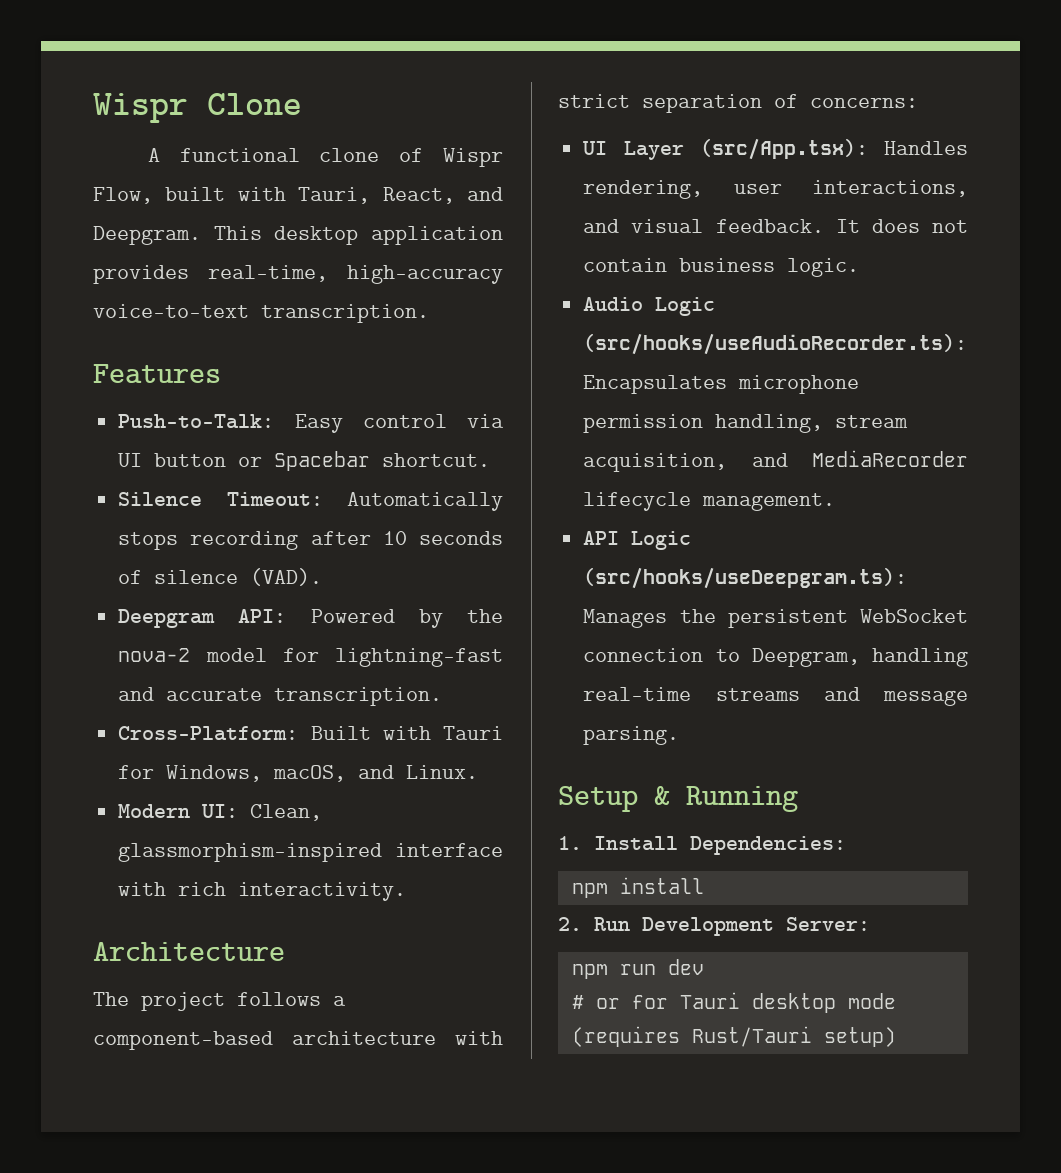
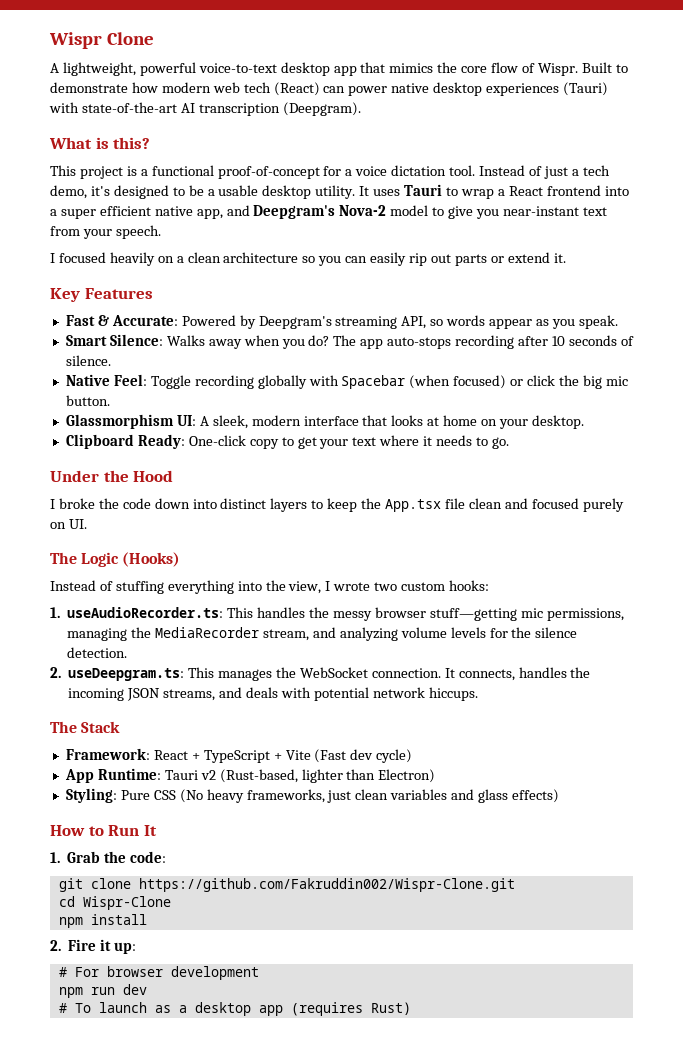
- A functional clone of Wispr Flow, built with Tauri, React, and Deepgram. This desktop application provides real-time, high-accuracy voice-to-text transcription.
- Features
- Push-to-Talk: Easy control via UI button or Spacebar shortcut.
- Silence Timeout: Automatically stops recording after 10 seconds of silence (VAD).
- Deepgram API: Powered by the nova-2 model for lightning-fast and accurate transcription.
- Cross-Platform: Built with Tauri for Windows, macOS, and Linux.
- Modern UI: Clean, glassmorphism-inspired interface with rich interactivity.
- Architecture
- The project follows a component-based architecture with strict separation of concerns:
- UI Layer (src/App.tsx): Handles rendering, user interactions, and visual feedback. It does not contain business logic.
- Audio Logic (src/hooks/useAudioRecorder.ts): Encapsulates microphone permission handling, stream acquisition, and MediaRecorder lifecycle management.
- API Logic (src/hooks/useDeepgram.ts): Manages the persistent WebSocket connection to Deepgram, handling real-time streams and message parsing.
- Setup & Running
- 1. Install Dependencies:
+ A lightweight, powerful voice-to-text desktop app that mimics the core flow of Wispr. Built to demonstrate how modern web tech (React) can power native desktop experiences (Tauri) with state-of-the-art AI transcription (Deepgram).
+ What is this?
+ This project is a functional proof-of-concept for a voice dictation tool. Instead of just a tech demo, it's designed to be a usable desktop utility. It uses Tauri to wrap a React frontend into a super efficient native app, and Deepgram's Nova-2 model to give you near-instant text from your speech.
+ I focused heavily on a clean architecture so you can easily rip out parts or extend it.
+ Key Features
+ Fast & Accurate: Powered by Deepgram's streaming API, so words appear as you speak.
+ Smart Silence: Walks away when you do? The app auto-stops recording after 10 seconds of silence.
+ Native Feel: Toggle recording globally with Spacebar (when focused) or click the big mic button.
+ Glassmorphism UI: A sleek, modern interface that looks at home on your desktop.
+ Clipboard Ready: One-click copy to get your text where it needs to go.
+ Under the Hood
+ I broke the code down into distinct layers to keep the App.tsx file clean and focused purely on UI.
+ The Logic (Hooks)
+ Instead of stuffing everything into the view, I wrote two custom hooks:
+ 1. useAudioRecorder.ts: This handles the messy browser stuff—getting mic permissions, managing the MediaRecorder stream, and analyzing volume levels for the silence detection.
+ 2. useDeepgram.ts: This manages the WebSocket connection. It connects, handles the incoming JSON streams, and deals with potential network hiccups.
+ The Stack
+ Framework: React + TypeScript + Vite (Fast dev cycle)
+ App Runtime: Tauri v2 (Rust-based, lighter than Electron)
+ Styling: Pure CSS (No heavy frameworks, just clean variables and glass effects)
+ How to Run It
+ 1. Grab the code:
+ git clone https://github.com/Fakruddin002/Wispr-Clone.git
+ cd Wispr-Clone
  npm install
- 2. Run Development Server:
+ 2. Fire it up:
+ # For browser development
  npm run dev
- # or for Tauri desktop mode (requires Rust/Tauri setup)
+ # To launch as a desktop app (requires Rust)

